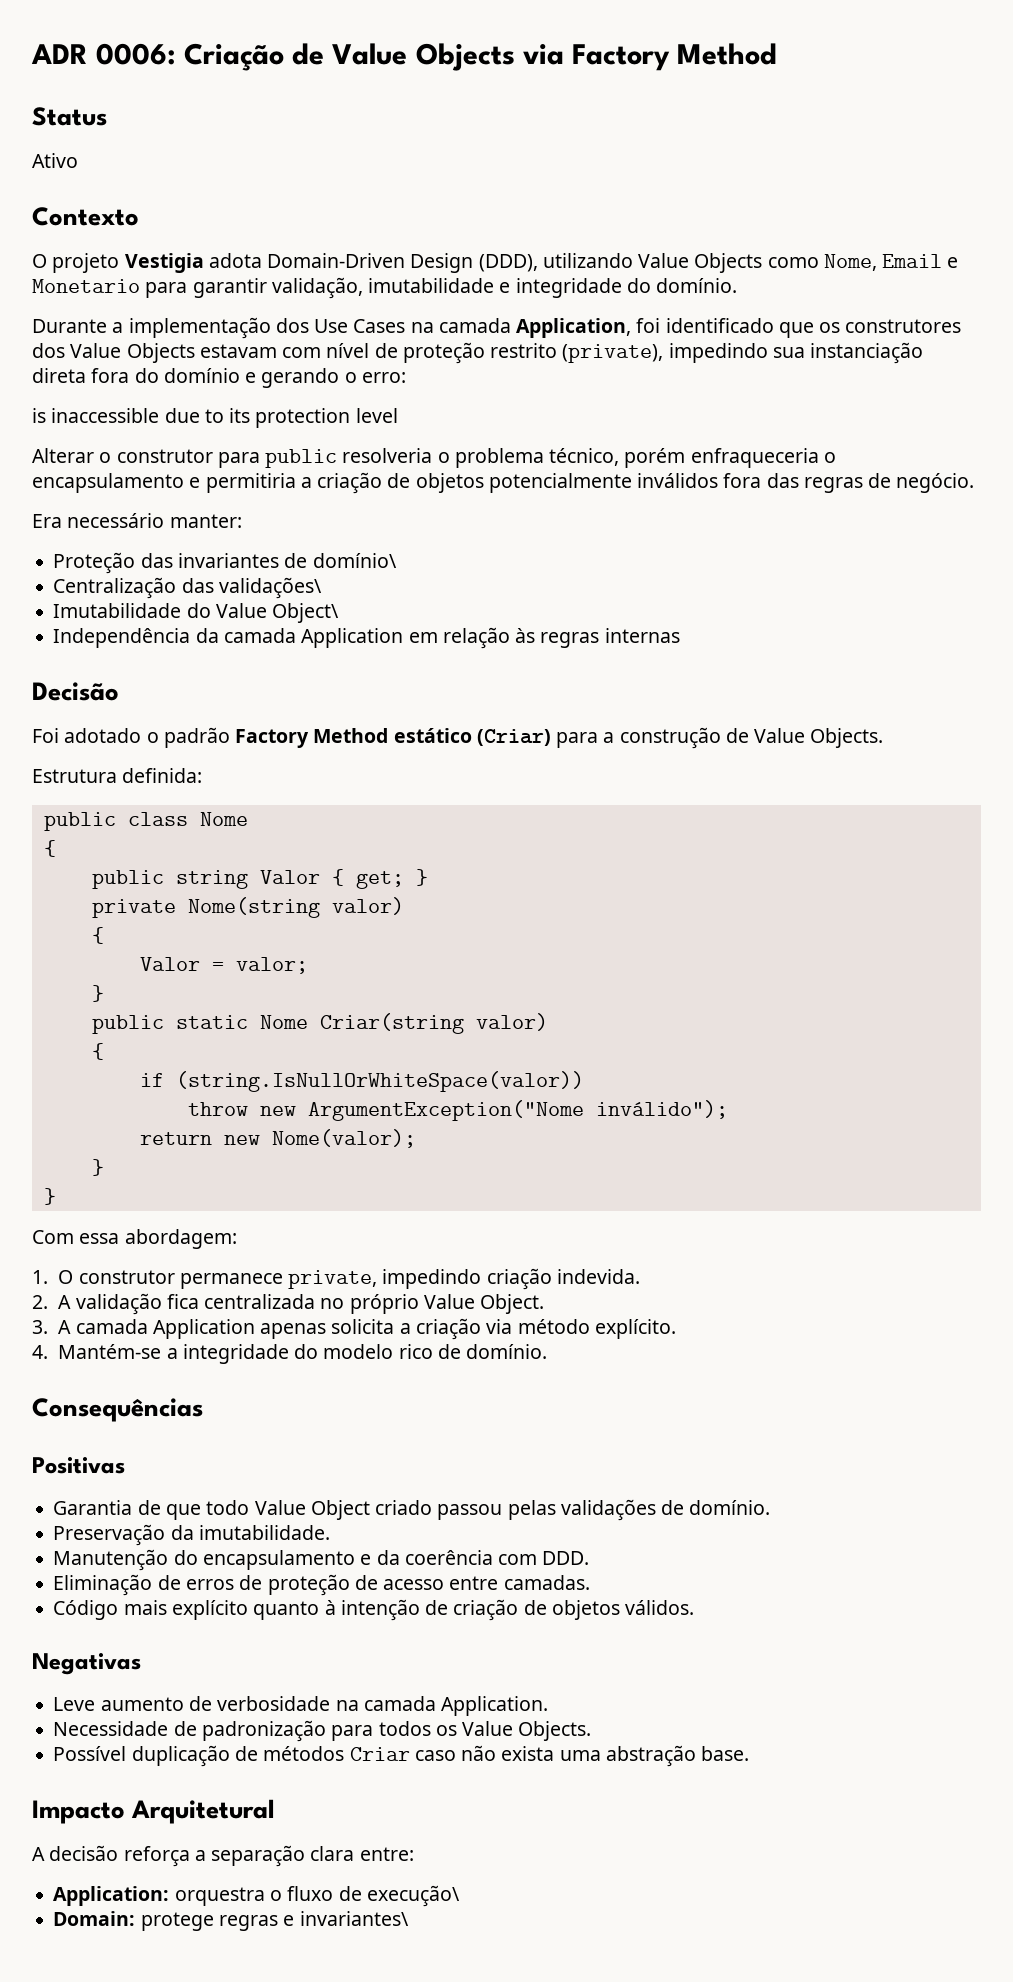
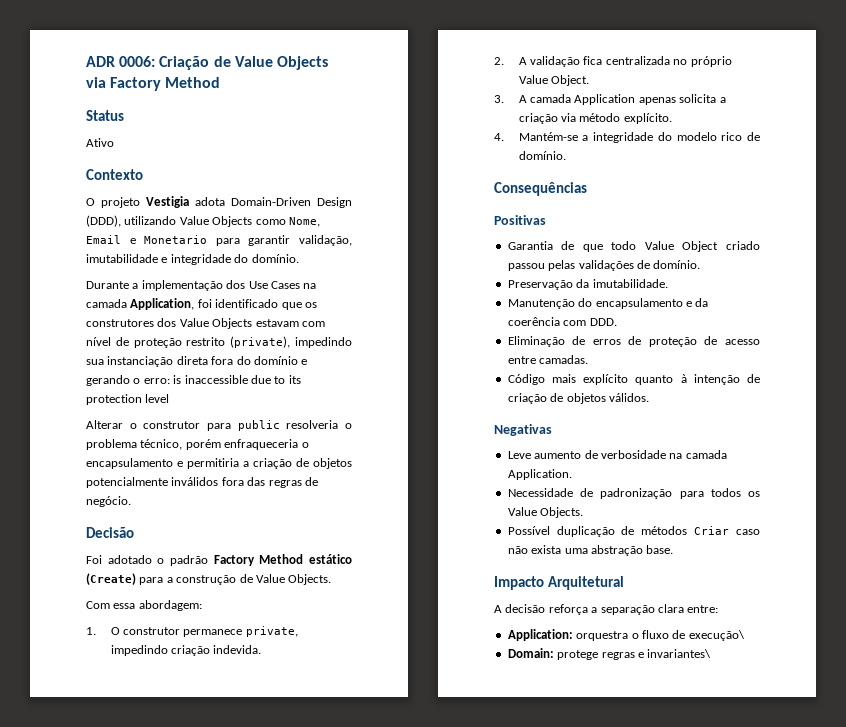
- Durante a implementação dos Use Cases na camada Application, foi identificado que os construtores dos Value Objects estavam com nível de proteção restrito (private), impedindo sua instanciação direta fora do domínio e gerando o erro:
- is inaccessible due to its protection level
+ Durante a implementação dos Use Cases na camada Application, foi identificado que os construtores dos Value Objects estavam com nível de proteção restrito (private), impedindo sua instanciação direta fora do domínio e gerando o erro: is inaccessible due to its protection level
- Era necessário manter:
- Proteção das invariantes de domínio\
- Centralização das validações\
- Imutabilidade do Value Object\
- Independência da camada Application em relação às regras internas
- Foi adotado o padrão Factory Method estático (Criar) para a construção de Value Objects.
+ Foi adotado o padrão Factory Method estático (Create) para a construção de Value Objects.
- Estrutura definida:
- public class Nome
- {
- public string Valor { get; }
- private Nome(string valor)
- {
- Valor = valor;
- }
- public static Nome Criar(string valor)
- {
- if (string.IsNullOrWhiteSpace(valor))
- throw new ArgumentException("Nome inválido");
- return new Nome(valor);
- }
- }

